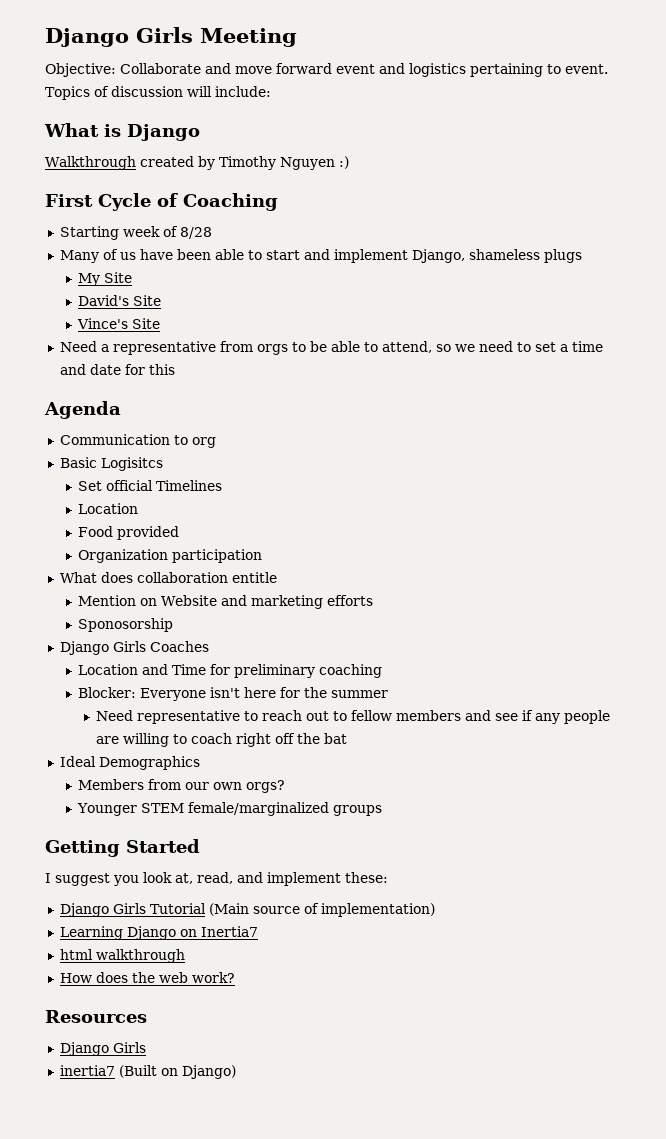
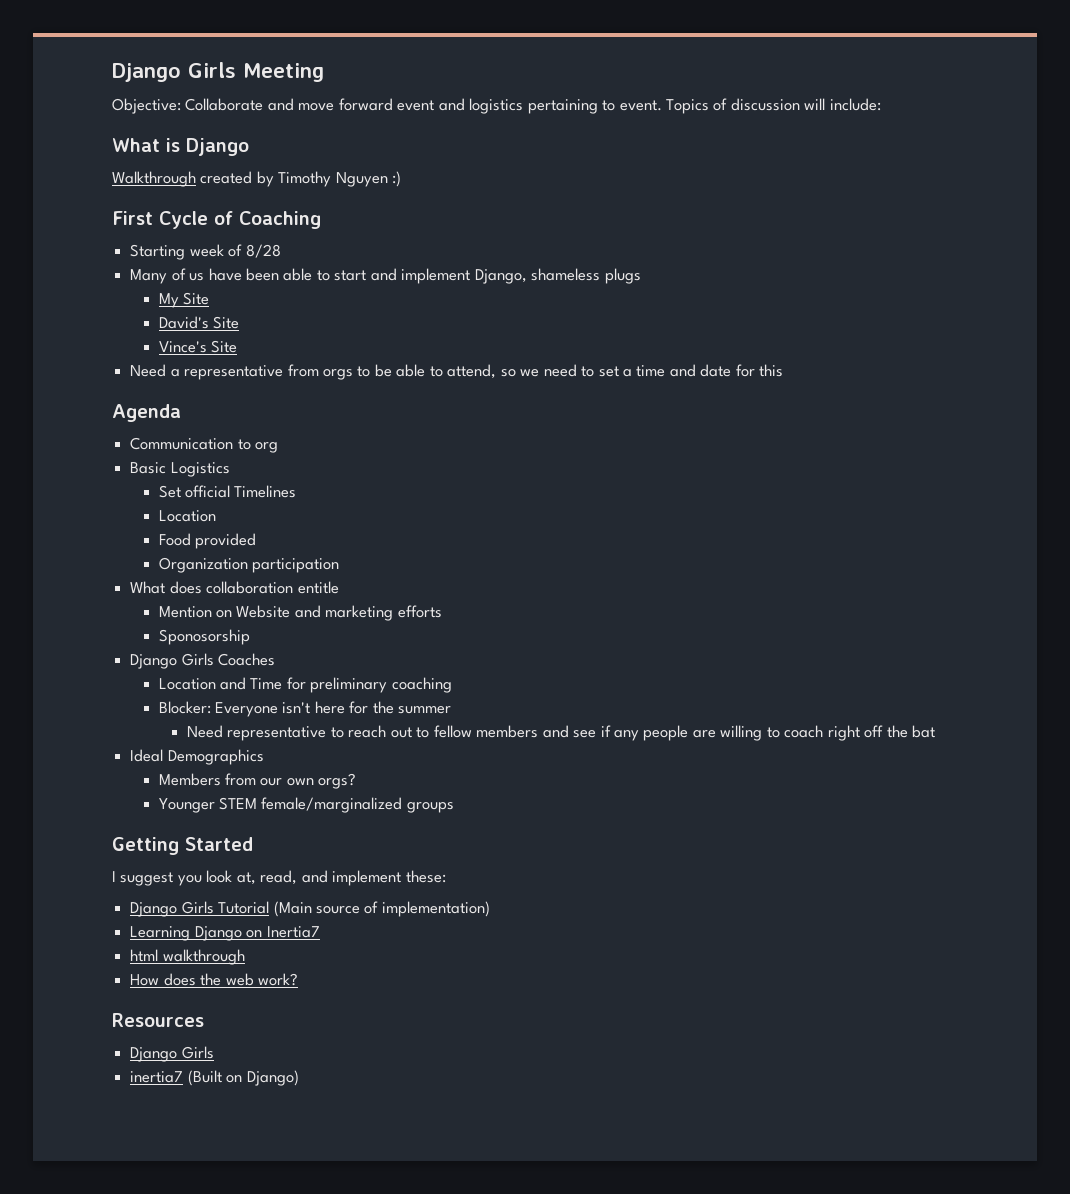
- Basic Logisitcs
+ Basic Logistics

